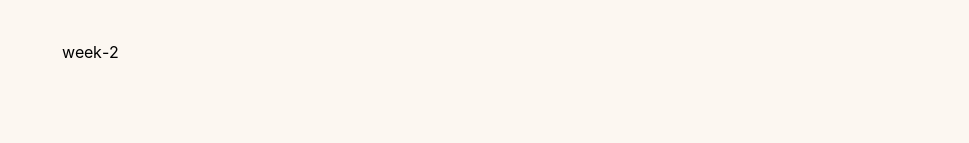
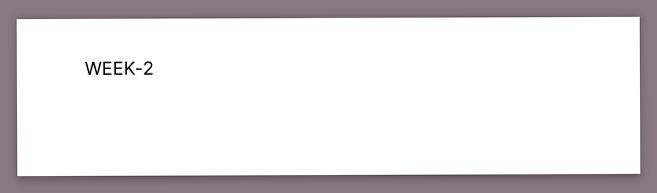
- week-2
+ WEEK-2

